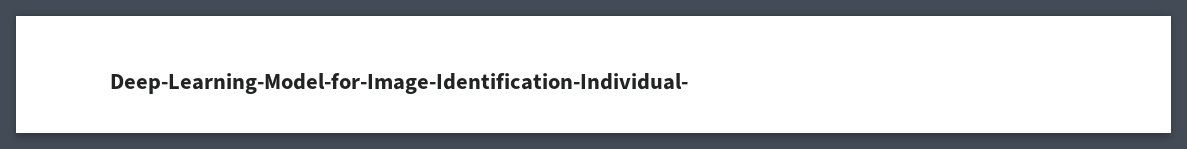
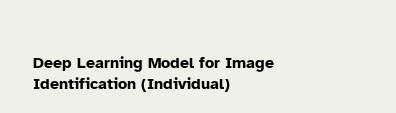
- Deep-Learning-Model-for-Image-Identification-Individual-
+ Deep Learning Model for Image Identification (Individual)

